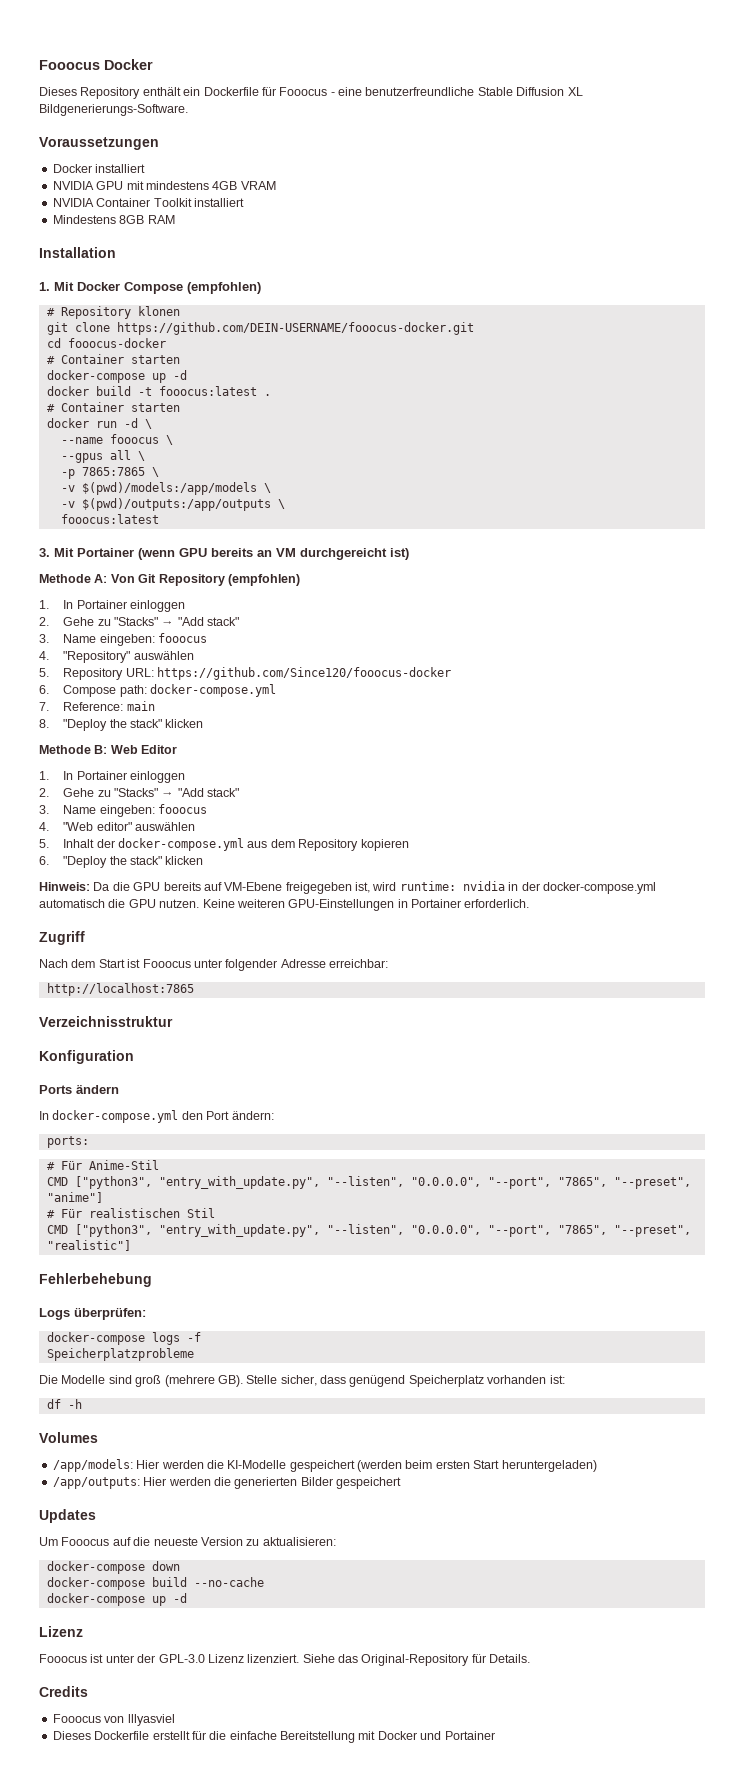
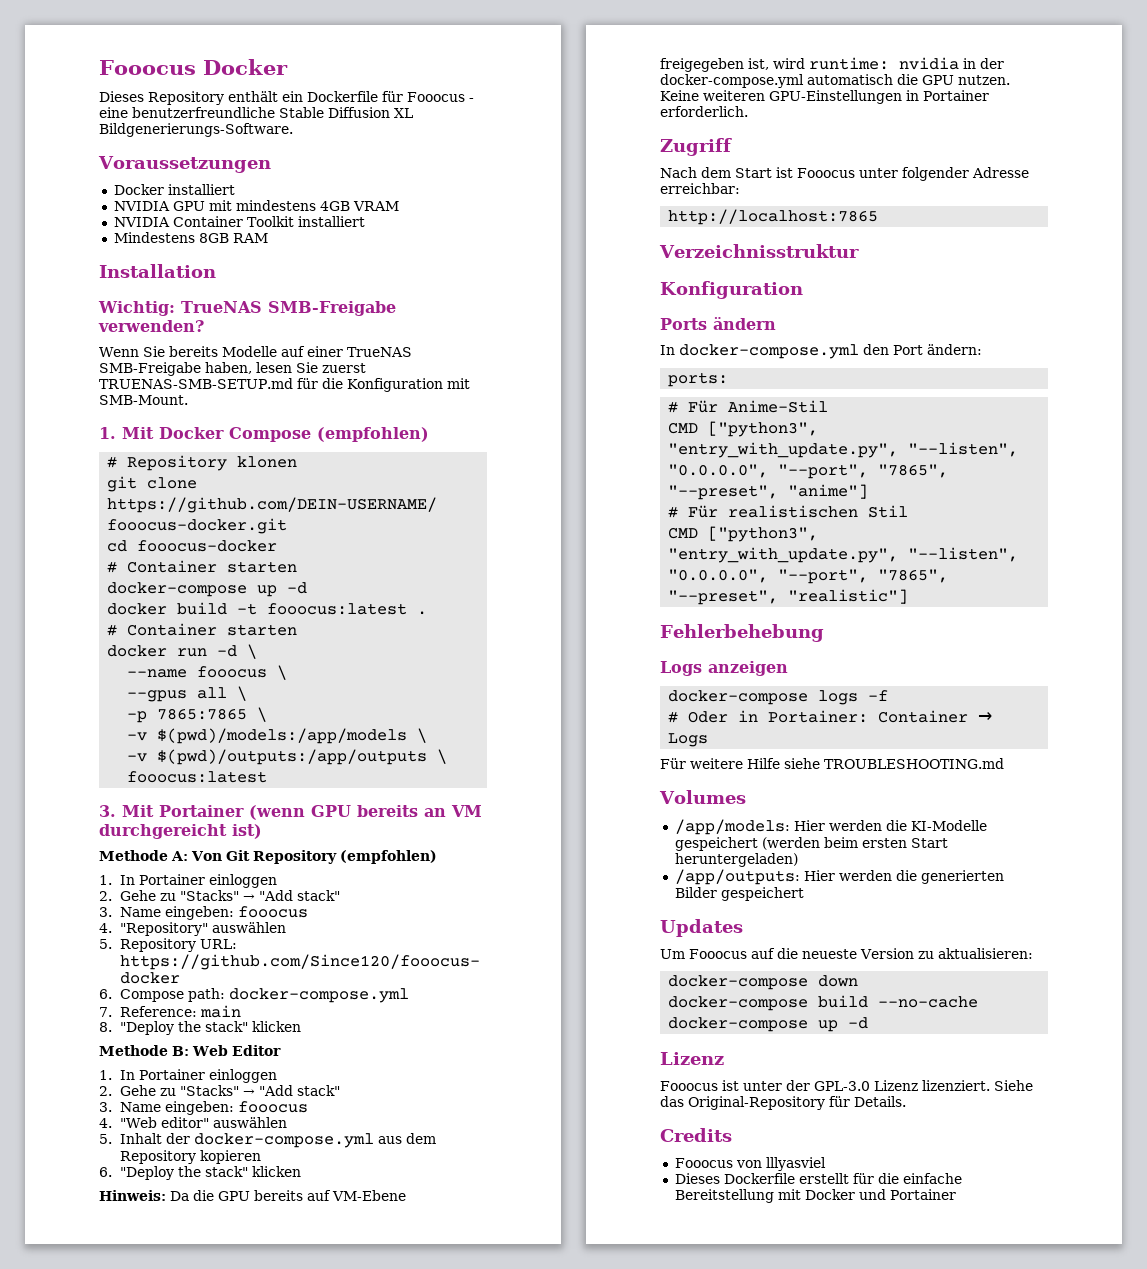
+ Wichtig: TrueNAS SMB-Freigabe verwenden?
+ Wenn Sie bereits Modelle auf einer TrueNAS SMB-Freigabe haben, lesen Sie zuerst TRUENAS-SMB-SETUP.md für die Konfiguration mit SMB-Mount.
- Logs überprüfen:
+ Logs anzeigen
- Speicherplatzprobleme
- Die Modelle sind groß (mehrere GB). Stelle sicher, dass genügend Speicherplatz vorhanden ist:
- df -h
+ # Oder in Portainer: Container → Logs
+ Für weitere Hilfe siehe TROUBLESHOOTING.md

